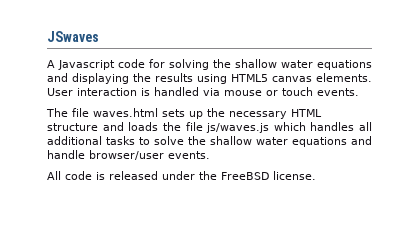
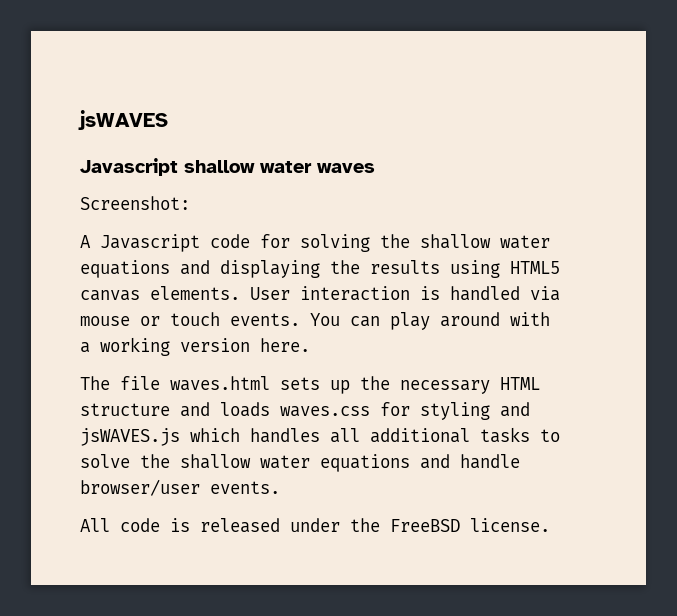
- JSwaves
+ jsWAVES
+ Javascript shallow water waves
+ Screenshot:
+ You can play around with a working version here.
- The file waves.html sets up the necessary HTML structure and loads the file js/waves.js which handles all additional tasks to solve the shallow water equations and handle browser/user events.
+ The file waves.html sets up the necessary HTML structure and loads waves.css for styling and jsWAVES.js which handles all additional tasks to solve the shallow water equations and handle browser/user events.

